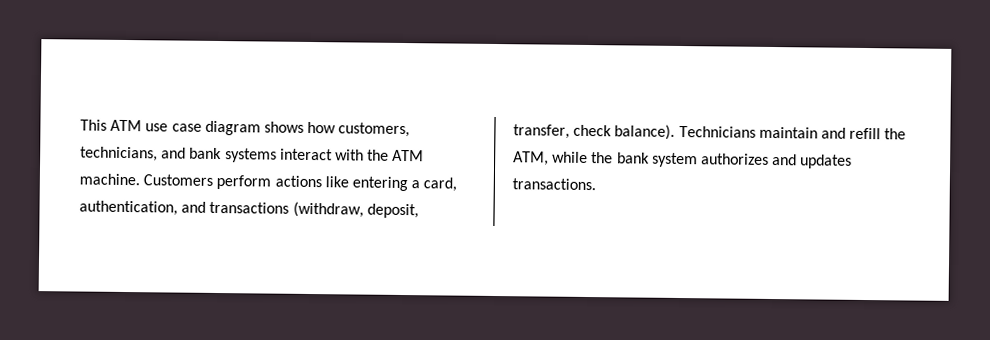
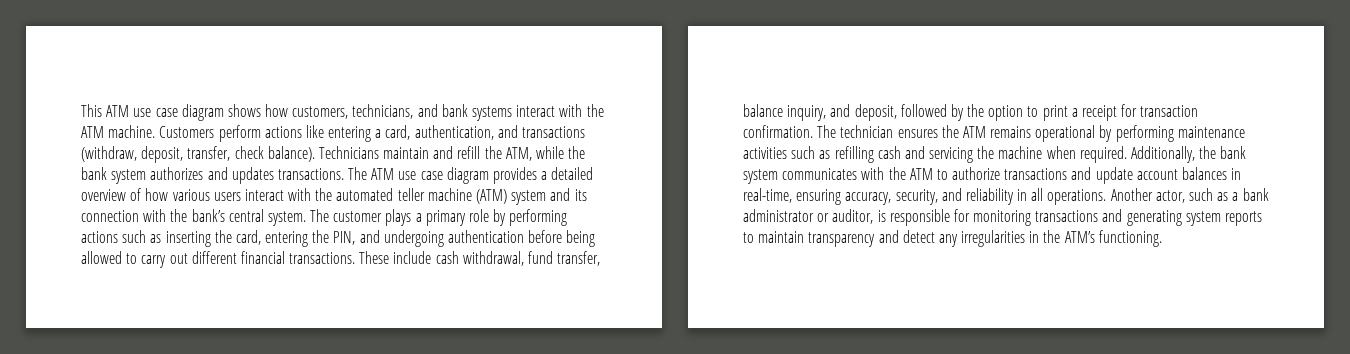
+ The ATM use case diagram provides a detailed overview of how various users interact with the automated teller machine (ATM) system and its connection with the bank’s central system. The customer plays a primary role by performing actions such as inserting the card, entering the PIN, and undergoing authentication before being allowed to carry out different financial transactions. These include cash withdrawal, fund transfer, balance inquiry, and deposit, followed by the option to print a receipt for transaction confirmation. The technician ensures the ATM remains operational by performing maintenance activities such as refilling cash and servicing the machine when required. Additionally, the bank system communicates with the ATM to authorize transactions and update account balances in real-time, ensuring accuracy, security, and reliability in all operations. Another actor, such as a bank administrator or auditor, is responsible for monitoring transactions and generating system reports to maintain transparency and detect any irregularities in the ATM’s functioning.

